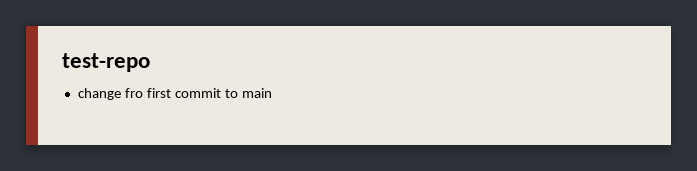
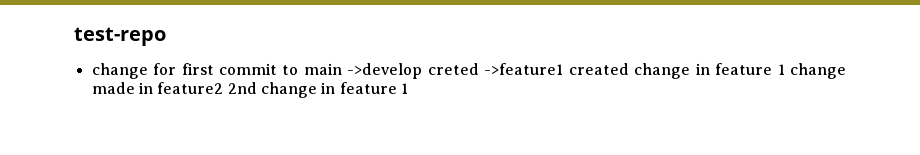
- change fro first commit to main
+ change for first commit to main ->develop creted ->feature1 created change in feature 1 change made in feature2 2nd change in feature 1

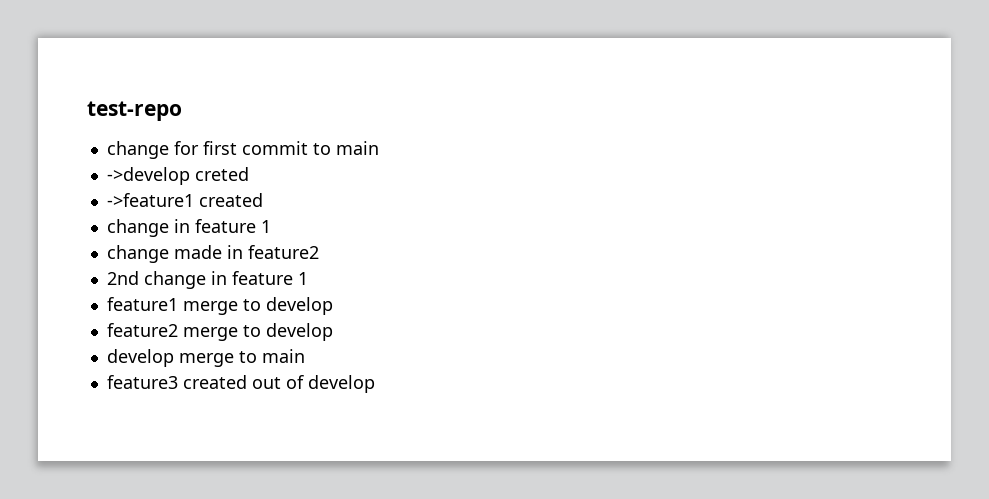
- change for first commit to main ->develop creted ->feature1 created change in feature 1 change made in feature2 2nd change in feature 1
+ change for first commit to main
+ ->develop creted
+ ->feature1 created
+ change in feature 1
+ change made in feature2
+ 2nd change in feature 1
+ feature1 merge to develop
+ feature2 merge to develop
+ develop merge to main
+ feature3 created out of develop

